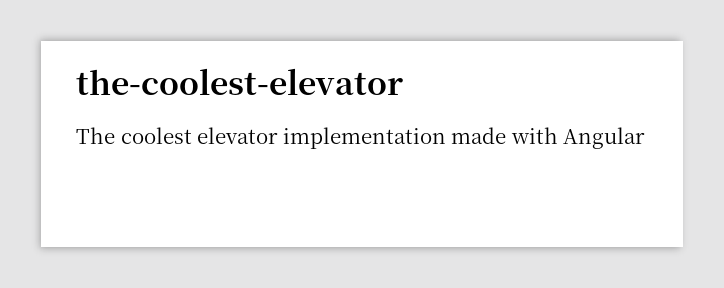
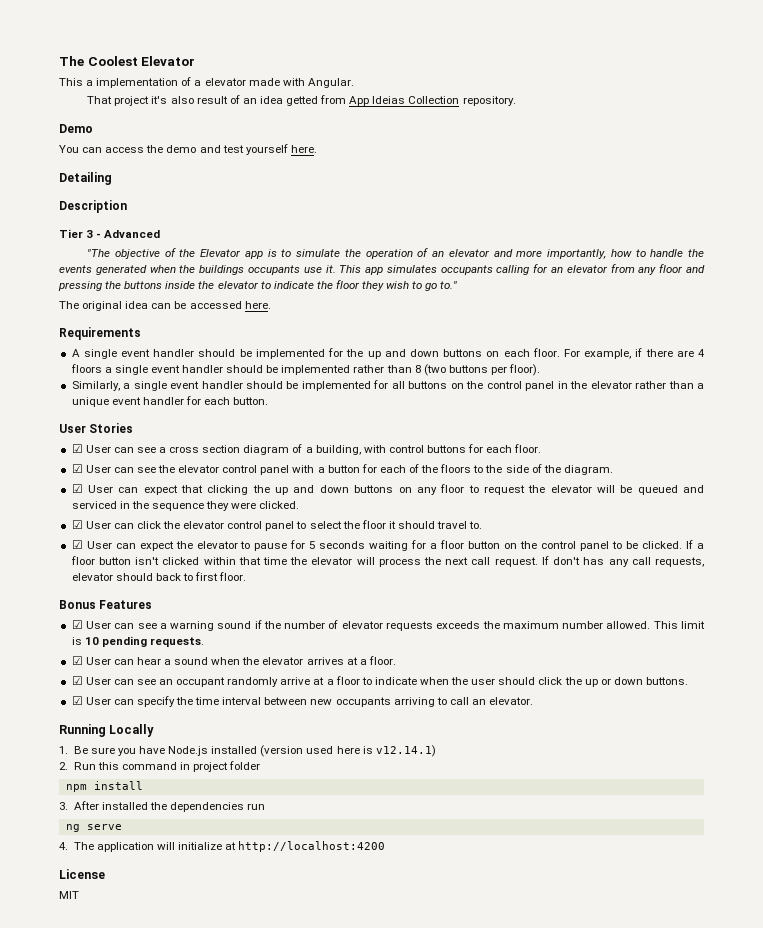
- the-coolest-elevator
- The coolest elevator implementation made with Angular
+ The Coolest Elevator
+ This a implementation of a elevator made with Angular.
+ That project it's also result of an idea getted from App Ideias Collection repository.
+ Demo
+ You can access the demo and test yourself here.
+ Detailing
+ Description
+ Tier 3 - Advanced
+ "The objective of the Elevator app is to simulate the operation of an elevator and more importantly, how to handle the events generated when the buildings occupants use it. This app simulates occupants calling for an elevator from any floor and pressing the buttons inside the elevator to indicate the floor they wish to go to."
+ The original idea can be accessed here.
+ Requirements
+ A single event handler should be implemented for the up and down buttons on each floor. For example, if there are 4 floors a single event handler should be implemented rather than 8 (two buttons per floor).
+ Similarly, a single event handler should be implemented for all buttons on the control panel in the elevator rather than a unique event handler for each button.
+ User Stories
+ ☑ User can see a cross section diagram of a building, with control buttons for each floor.
+ ☑ User can see the elevator control panel with a button for each of the floors to the side of the diagram.
+ ☑ User can expect that clicking the up and down buttons on any floor to request the elevator will be queued and serviced in the sequence they were clicked.
+ ☑ User can click the elevator control panel to select the floor it should travel to.
+ ☑ User can expect the elevator to pause for 5 seconds waiting for a floor button on the control panel to be clicked. If a floor button isn't clicked within that time the elevator will process the next call request. If don't has any call requests, elevator should back to first floor.
+ Bonus Features
+ ☑ User can see a warning sound if the number of elevator requests exceeds the maximum number allowed. This limit is 10 pending requests.
+ ☑ User can hear a sound when the elevator arrives at a floor.
+ ☑ User can see an occupant randomly arrive at a floor to indicate when the user should click the up or down buttons.
+ ☑ User can specify the time interval between new occupants arriving to call an elevator.
+ Running Locally
+ 1. Be sure you have Node.js installed (version used here is v12.14.1)
+ 2. Run this command in project folder
+ npm install
+ 3. After installed the dependencies run
+ ng serve
+ 4. The application will initialize at http://localhost:4200
+ License
+ MIT

